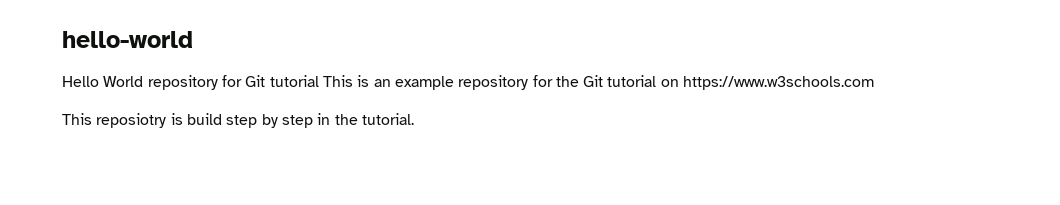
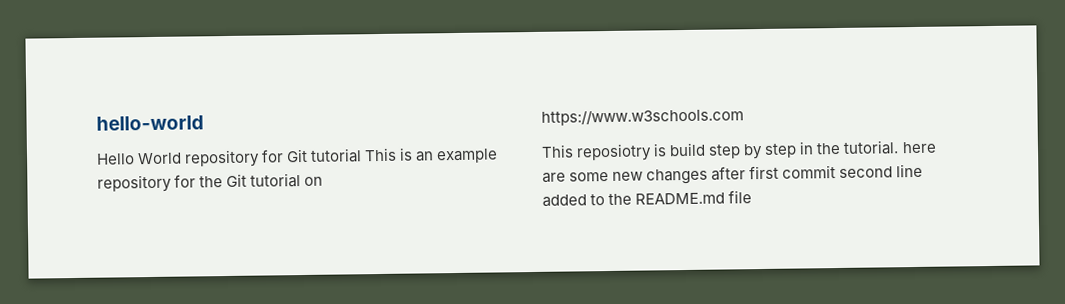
- This reposiotry is build step by step in the tutorial.
+ This reposiotry is build step by step in the tutorial. here are some new changes after first commit second line added to the README.md file

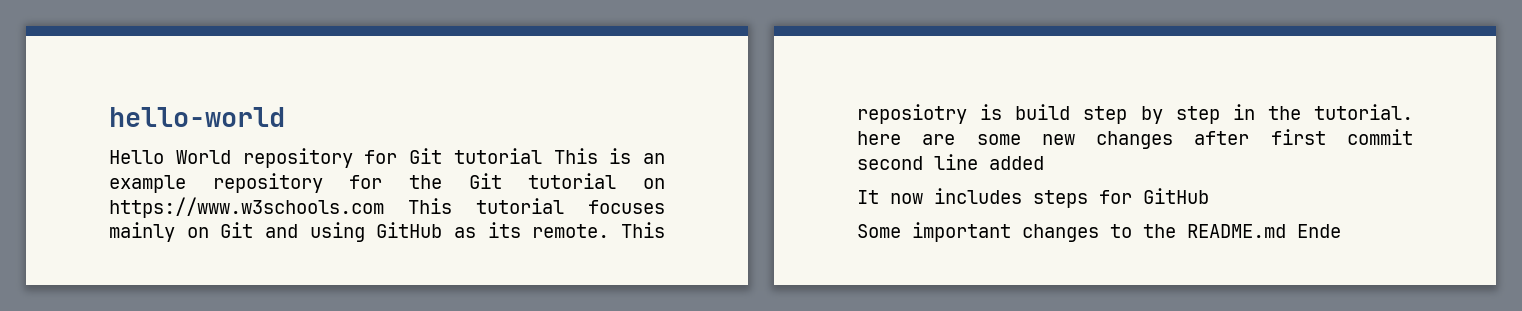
- Hello World repository for Git tutorial This is an example repository for the Git tutorial on https://www.w3schools.com
- This reposiotry is build step by step in the tutorial. here are some new changes after first commit second line added to the README.md file
+ Hello World repository for Git tutorial This is an example repository for the Git tutorial on https://www.w3schools.com This tutorial focuses mainly on Git and using GitHub as its remote. This reposiotry is build step by step in the tutorial. here are some new changes after first commit second line added
+ It now includes steps for GitHub
+ Some important changes to the README.md Ende

